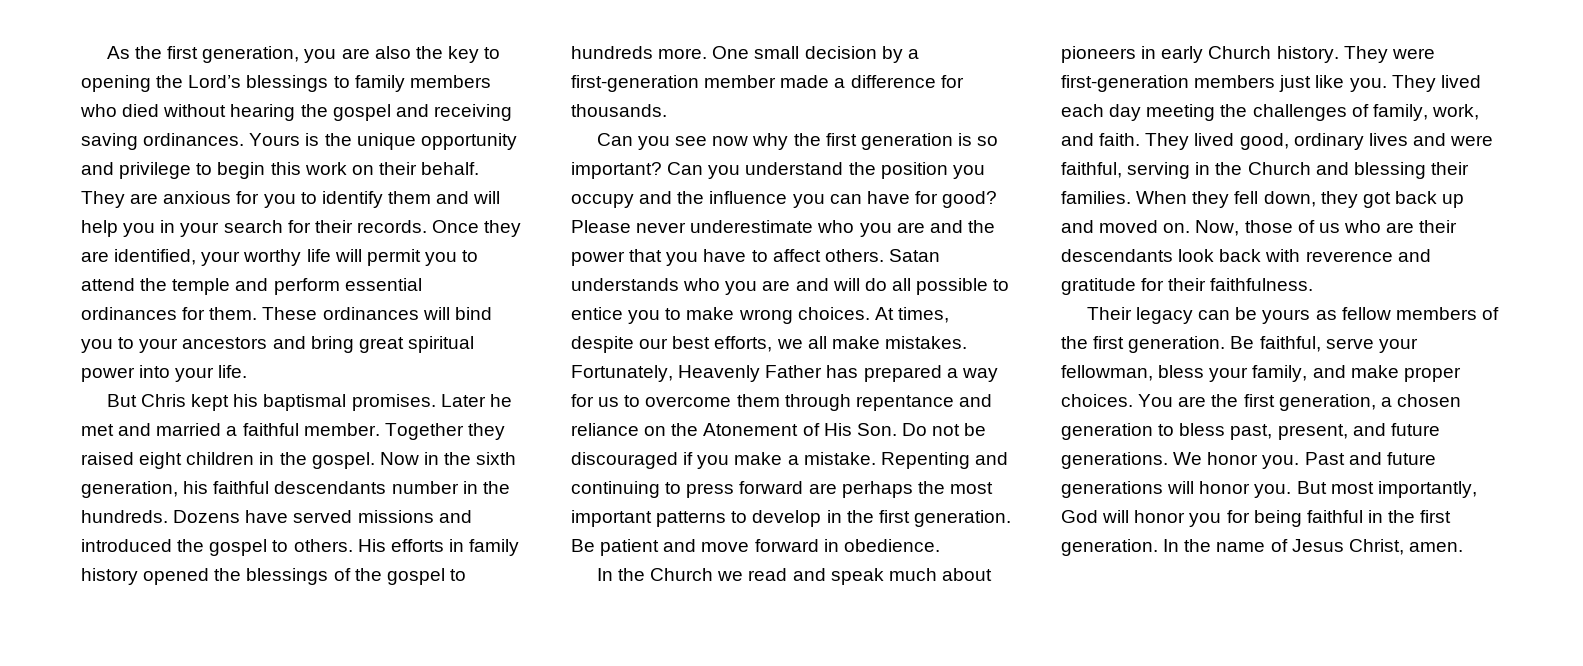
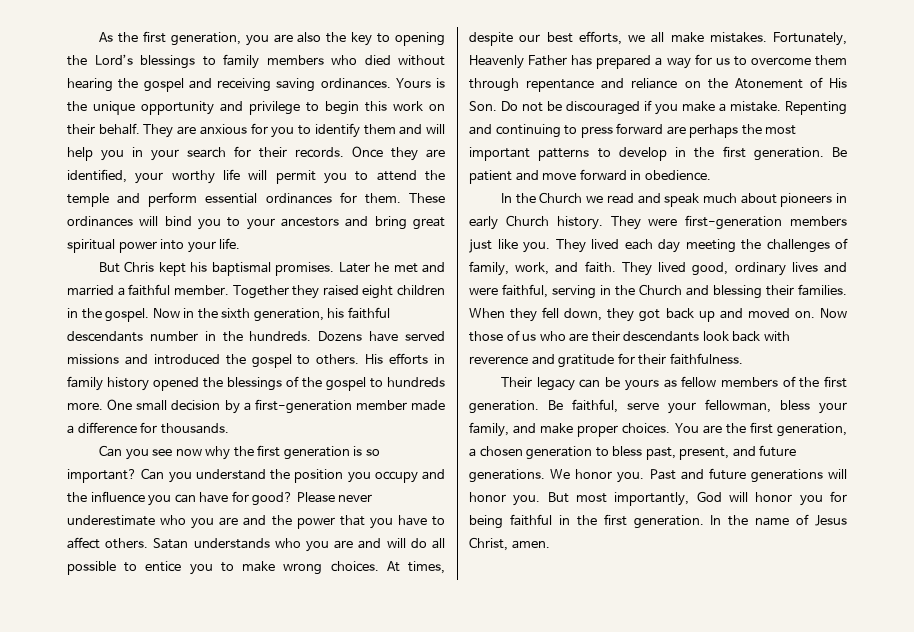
- Now, those of us who are their descendants look back with reverence and gratitude for their faithfulness.
+ Now those of us who are their descendants look back with reverence and gratitude for their faithfulness.

